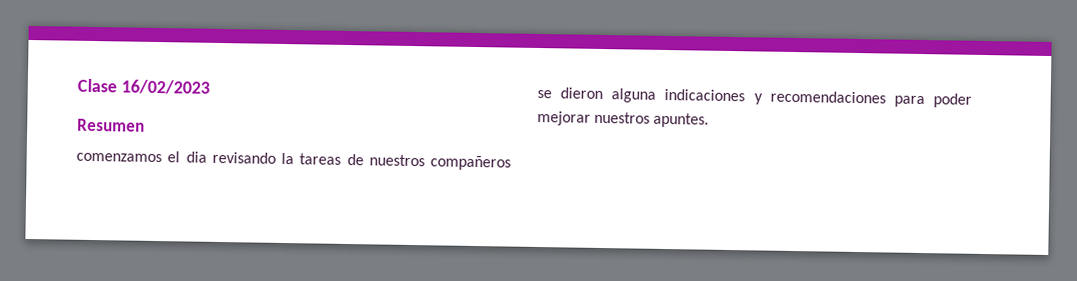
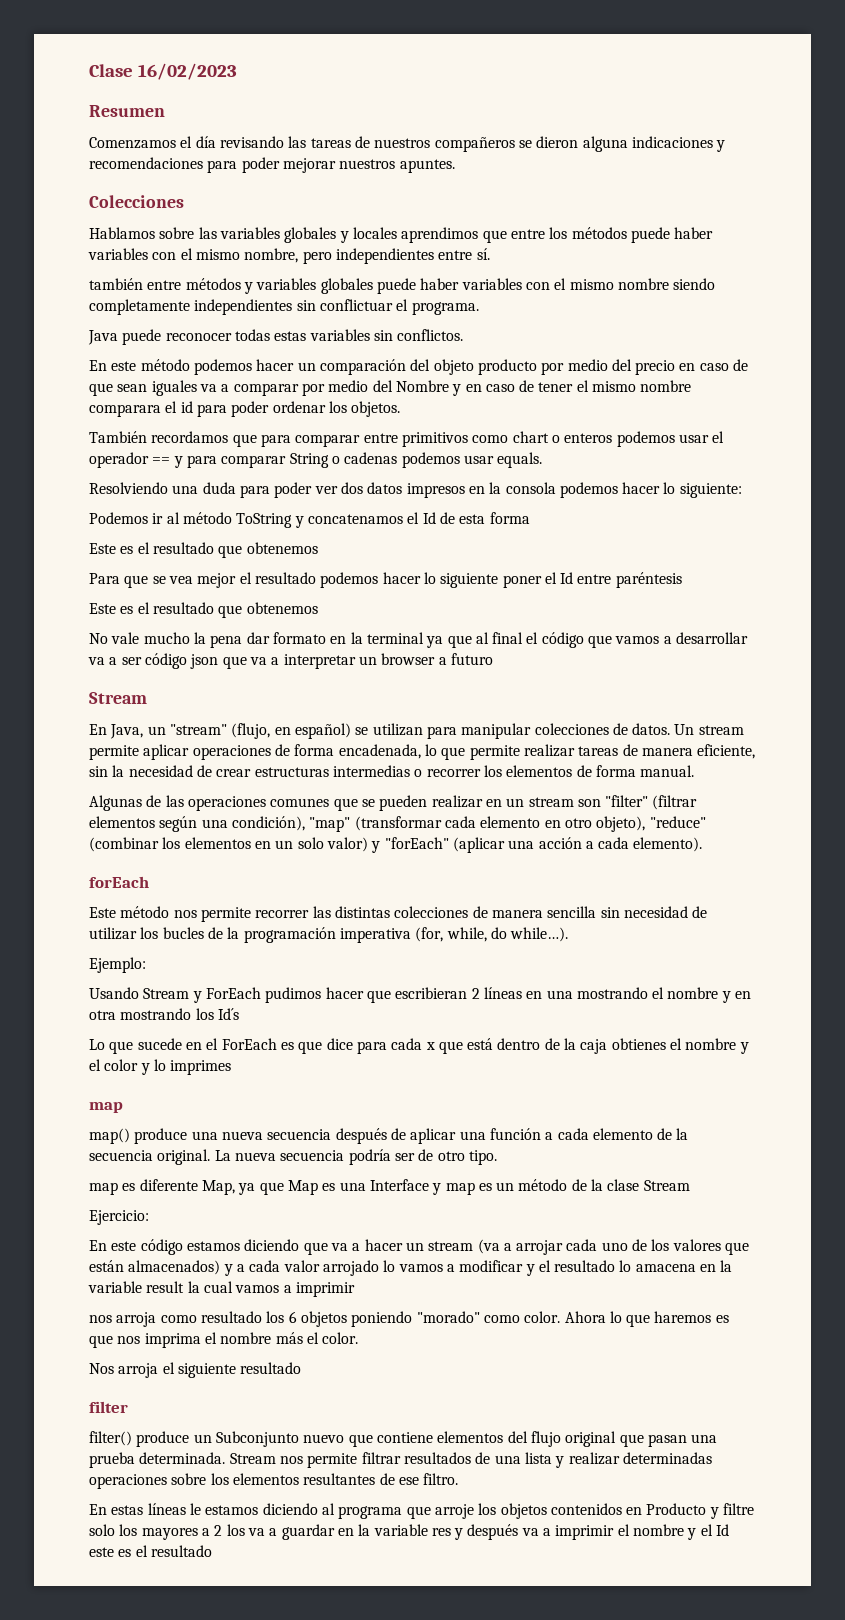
- comenzamos el dia revisando la tareas de nuestros compañeros se dieron alguna indicaciones y recomendaciones para poder mejorar nuestros apuntes.
+ Comenzamos el día revisando las tareas de nuestros compañeros se dieron alguna indicaciones y recomendaciones para poder mejorar nuestros apuntes.
+ Colecciones
+ Hablamos sobre las variables globales y locales aprendimos que entre los métodos puede haber variables con el mismo nombre, pero independientes entre sí.
+ también entre métodos y variables globales puede haber variables con el mismo nombre siendo completamente independientes sin conflictuar el programa.
+ Java puede reconocer todas estas variables sin conflictos.
+ En este método podemos hacer un comparación del objeto producto por medio del precio en caso de que sean iguales va a comparar por medio del Nombre y en caso de tener el mismo nombre comparara el id para poder ordenar los objetos.
+ También recordamos que para comparar entre primitivos como chart o enteros podemos usar el operador == y para comparar String o cadenas podemos usar equals.
+ Resolviendo una duda para poder ver dos datos impresos en la consola podemos hacer lo siguiente:
+ Podemos ir al método ToString y concatenamos el Id de esta forma
+ Este es el resultado que obtenemos
+ Para que se vea mejor el resultado podemos hacer lo siguiente poner el Id entre paréntesis
+ Este es el resultado que obtenemos
+ No vale mucho la pena dar formato en la terminal ya que al final el código que vamos a desarrollar va a ser código json que va a interpretar un browser a futuro
+ Stream
+ En Java, un "stream" (flujo, en español) se utilizan para manipular colecciones de datos. Un stream permite aplicar operaciones de forma encadenada, lo que permite realizar tareas de manera eficiente, sin la necesidad de crear estructuras intermedias o recorrer los elementos de forma manual.
+ Algunas de las operaciones comunes que se pueden realizar en un stream son "filter" (filtrar elementos según una condición), "map" (transformar cada elemento en otro objeto), "reduce" (combinar los elementos en un solo valor) y "forEach" (aplicar una acción a cada elemento).
+ forEach
+ Este método nos permite recorrer las distintas colecciones de manera sencilla sin necesidad de utilizar los bucles de la programación imperativa (for, while, do while…).
+ Ejemplo:
+ Usando Stream y ForEach pudimos hacer que escribieran 2 líneas en una mostrando el nombre y en otra mostrando los Id´s
+ Lo que sucede en el ForEach es que dice para cada x que está dentro de la caja obtienes el nombre y el color y lo imprimes
+ map
+ map() produce una nueva secuencia después de aplicar una función a cada elemento de la secuencia original. La nueva secuencia podría ser de otro tipo.
+ map es diferente Map, ya que Map es una Interface y map es un método de la clase Stream
+ Ejercicio:
+ En este código estamos diciendo que va a hacer un stream (va a arrojar cada uno de los valores que están almacenados) y a cada valor arrojado lo vamos a modificar y el resultado lo amacena en la variable result la cual vamos a imprimir
+ nos arroja como resultado los 6 objetos poniendo "morado" como color. Ahora lo que haremos es que nos imprima el nombre más el color.
+ Nos arroja el siguiente resultado
+ filter
+ filter() produce un Subconjunto nuevo que contiene elementos del flujo original que pasan una prueba determinada. Stream nos permite filtrar resultados de una lista y realizar determinadas operaciones sobre los elementos resultantes de ese filtro.
+ En estas líneas le estamos diciendo al programa que arroje los objetos contenidos en Producto y filtre solo los mayores a 2 los va a guardar en la variable res y después va a imprimir el nombre y el Id este es el resultado

